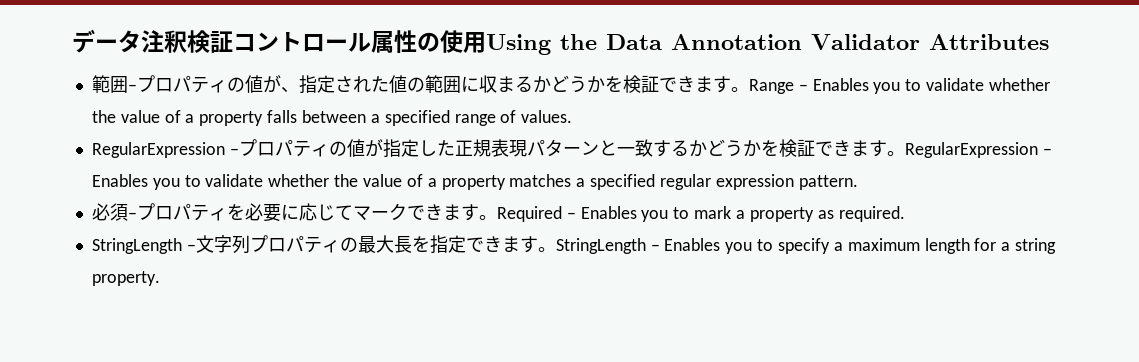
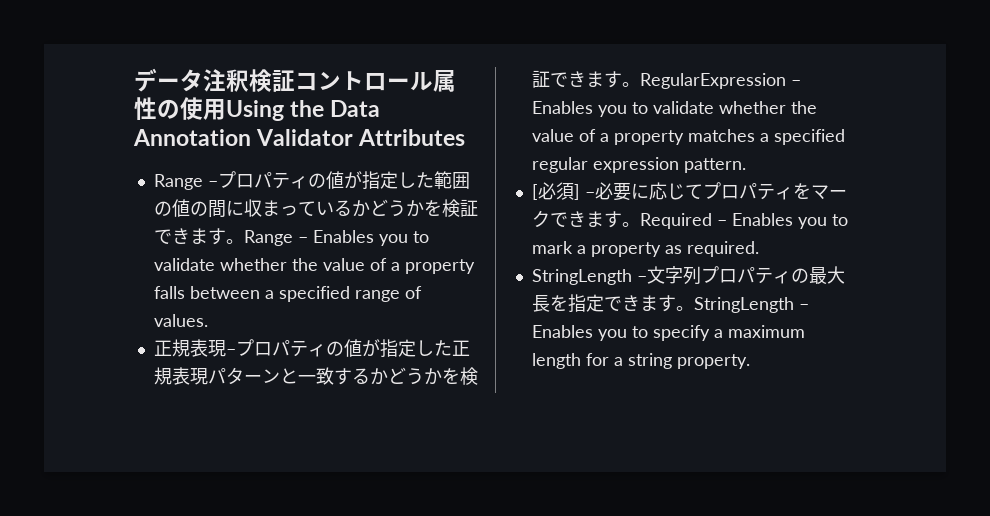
- 範囲–プロパティの値が、指定された値の範囲に収まるかどうかを検証できます。
+ Range –プロパティの値が指定した範囲の値の間に収まっているかどうかを検証できます。
- RegularExpression –プロパティの値が指定した正規表現パターンと一致するかどうかを検証できます。
+ 正規表現–プロパティの値が指定した正規表現パターンと一致するかどうかを検証できます。
- 必須–プロパティを必要に応じてマークできます。
+ [必須] –必要に応じてプロパティをマークできます。

